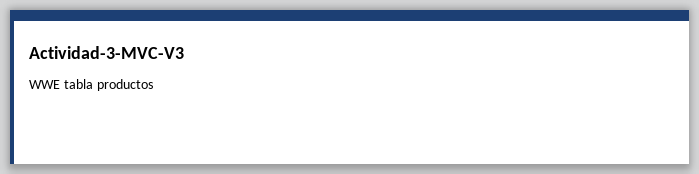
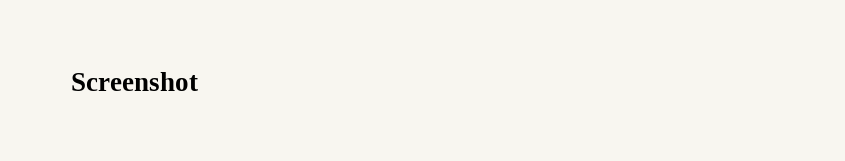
- Actividad-3-MVC-V3
- WWE tabla productos
+ Screenshot

